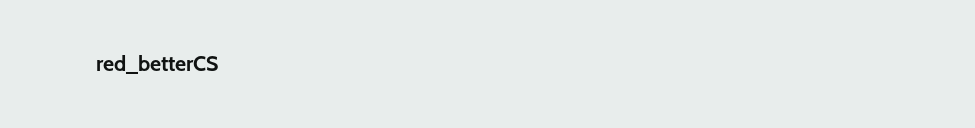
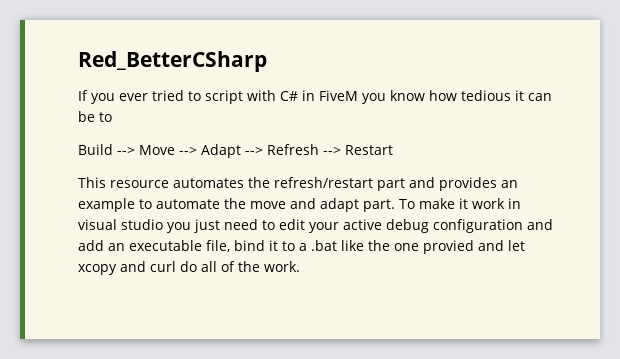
- red_betterCS
+ Red_BetterCSharp
+ If you ever tried to script with C# in FiveM you know how tedious it can be to
+ Build --> Move --> Adapt --> Refresh --> Restart
+ This resource automates the refresh/restart part and provides an example to automate the move and adapt part. To make it work in visual studio you just need to edit your active debug configuration and add an executable file, bind it to a .bat like the one provied and let xcopy and curl do all of the work.

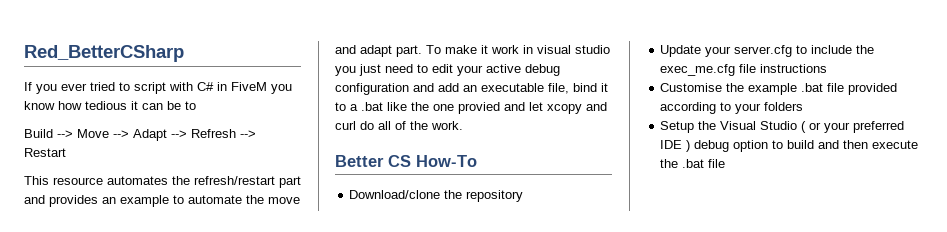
+ Better CS How-To
+ Download/clone the repository
+ Update your server.cfg to include the exec_me.cfg file instructions
+ Customise the example .bat file provided according to your folders
+ Setup the Visual Studio ( or your preferred IDE ) debug option to build and then execute the .bat file

